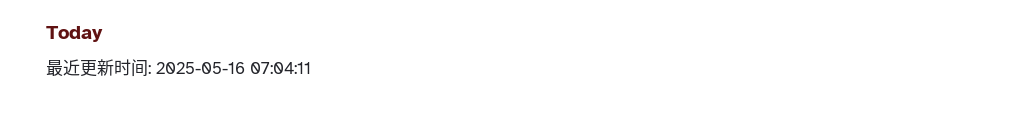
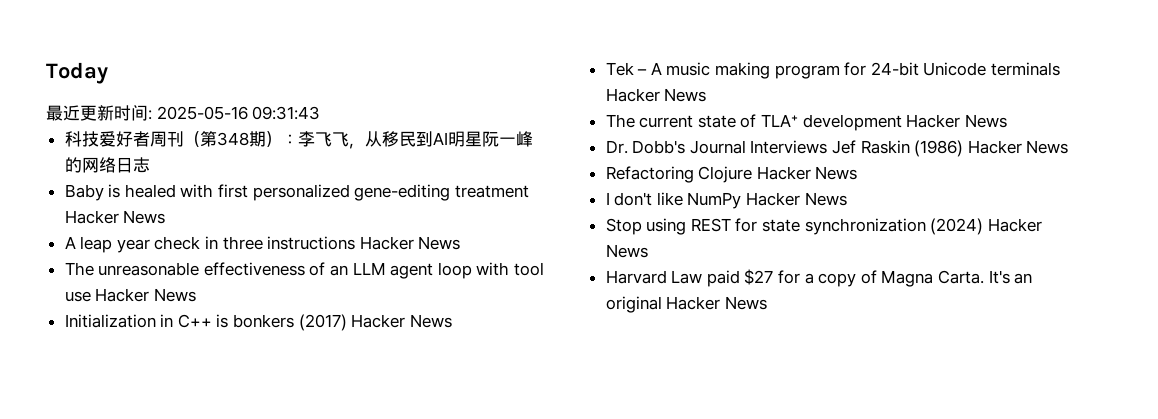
- 最近更新时间: 2025-05-16 07:04:11
+ 最近更新时间: 2025-05-16 09:31:43
+ 科技爱好者周刊（第348期）：李飞飞，从移民到AI明星阮一峰的网络日志
+ Baby is healed with first personalized gene-editing treatment Hacker News
+ A leap year check in three instructions Hacker News
+ The unreasonable effectiveness of an LLM agent loop with tool use Hacker News
+ Initialization in C++ is bonkers (2017) Hacker News
+ Tek – A music making program for 24-bit Unicode terminals Hacker News
+ The current state of TLA⁺ development Hacker News
+ Dr. Dobb's Journal Interviews Jef Raskin (1986) Hacker News
+ Refactoring Clojure Hacker News
+ I don't like NumPy Hacker News
+ Stop using REST for state synchronization (2024) Hacker News
+ Harvard Law paid $27 for a copy of Magna Carta. It's an original Hacker News

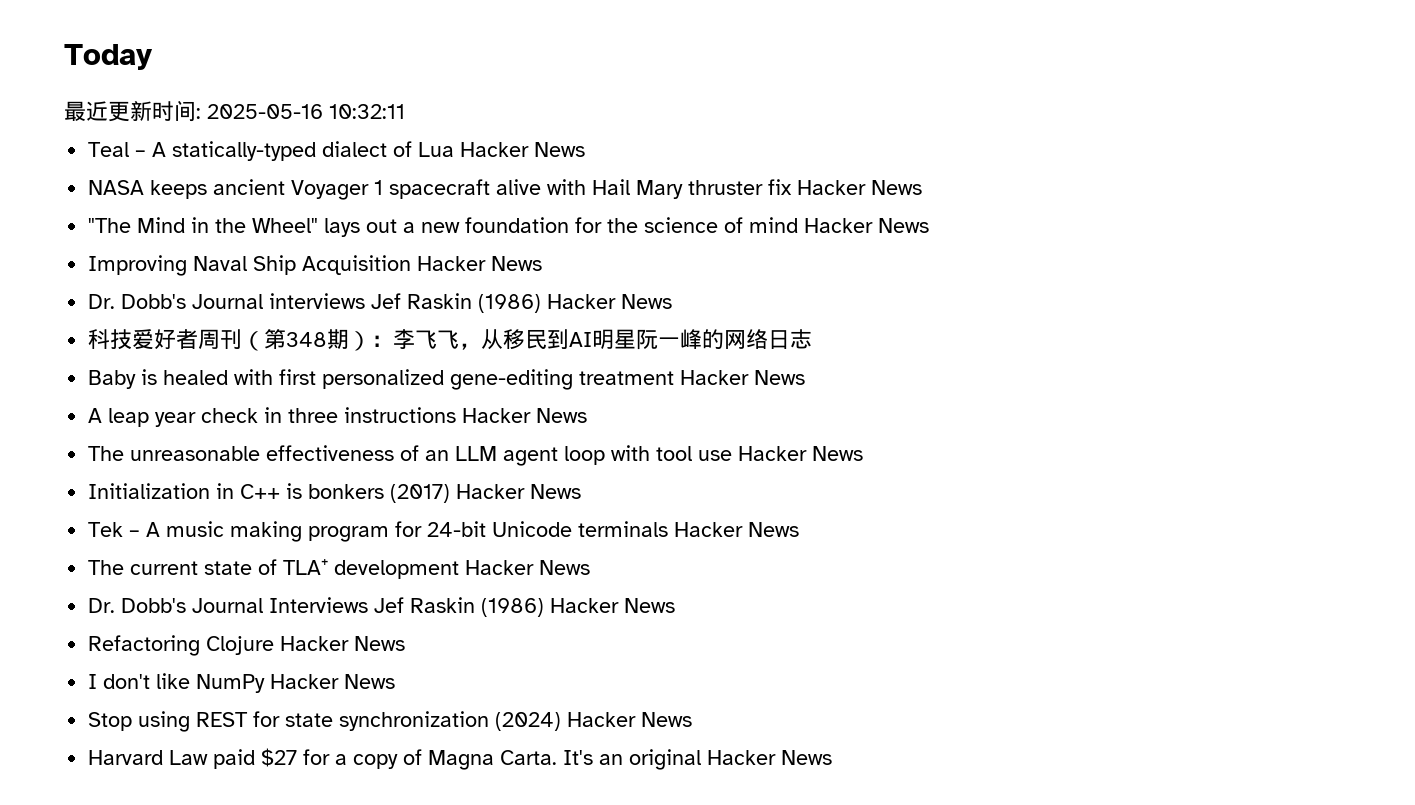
- 最近更新时间: 2025-05-16 09:31:43
+ 最近更新时间: 2025-05-16 10:32:11
+ Teal – A statically-typed dialect of Lua Hacker News
+ NASA keeps ancient Voyager 1 spacecraft alive with Hail Mary thruster fix Hacker News
+ "The Mind in the Wheel" lays out a new foundation for the science of mind Hacker News
+ Improving Naval Ship Acquisition Hacker News
+ Dr. Dobb's Journal interviews Jef Raskin (1986) Hacker News

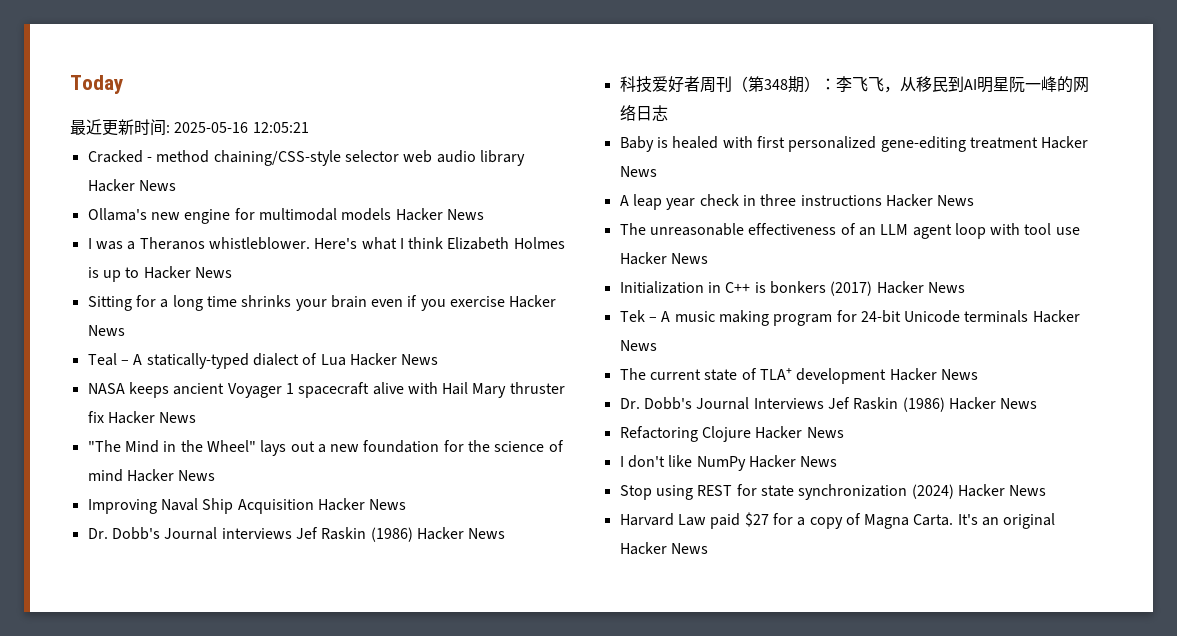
- 最近更新时间: 2025-05-16 10:32:11
+ 最近更新时间: 2025-05-16 12:05:21
+ Cracked - method chaining/CSS-style selector web audio library Hacker News
+ Ollama's new engine for multimodal models Hacker News
+ I was a Theranos whistleblower. Here's what I think Elizabeth Holmes is up to Hacker News
+ Sitting for a long time shrinks your brain even if you exercise Hacker News

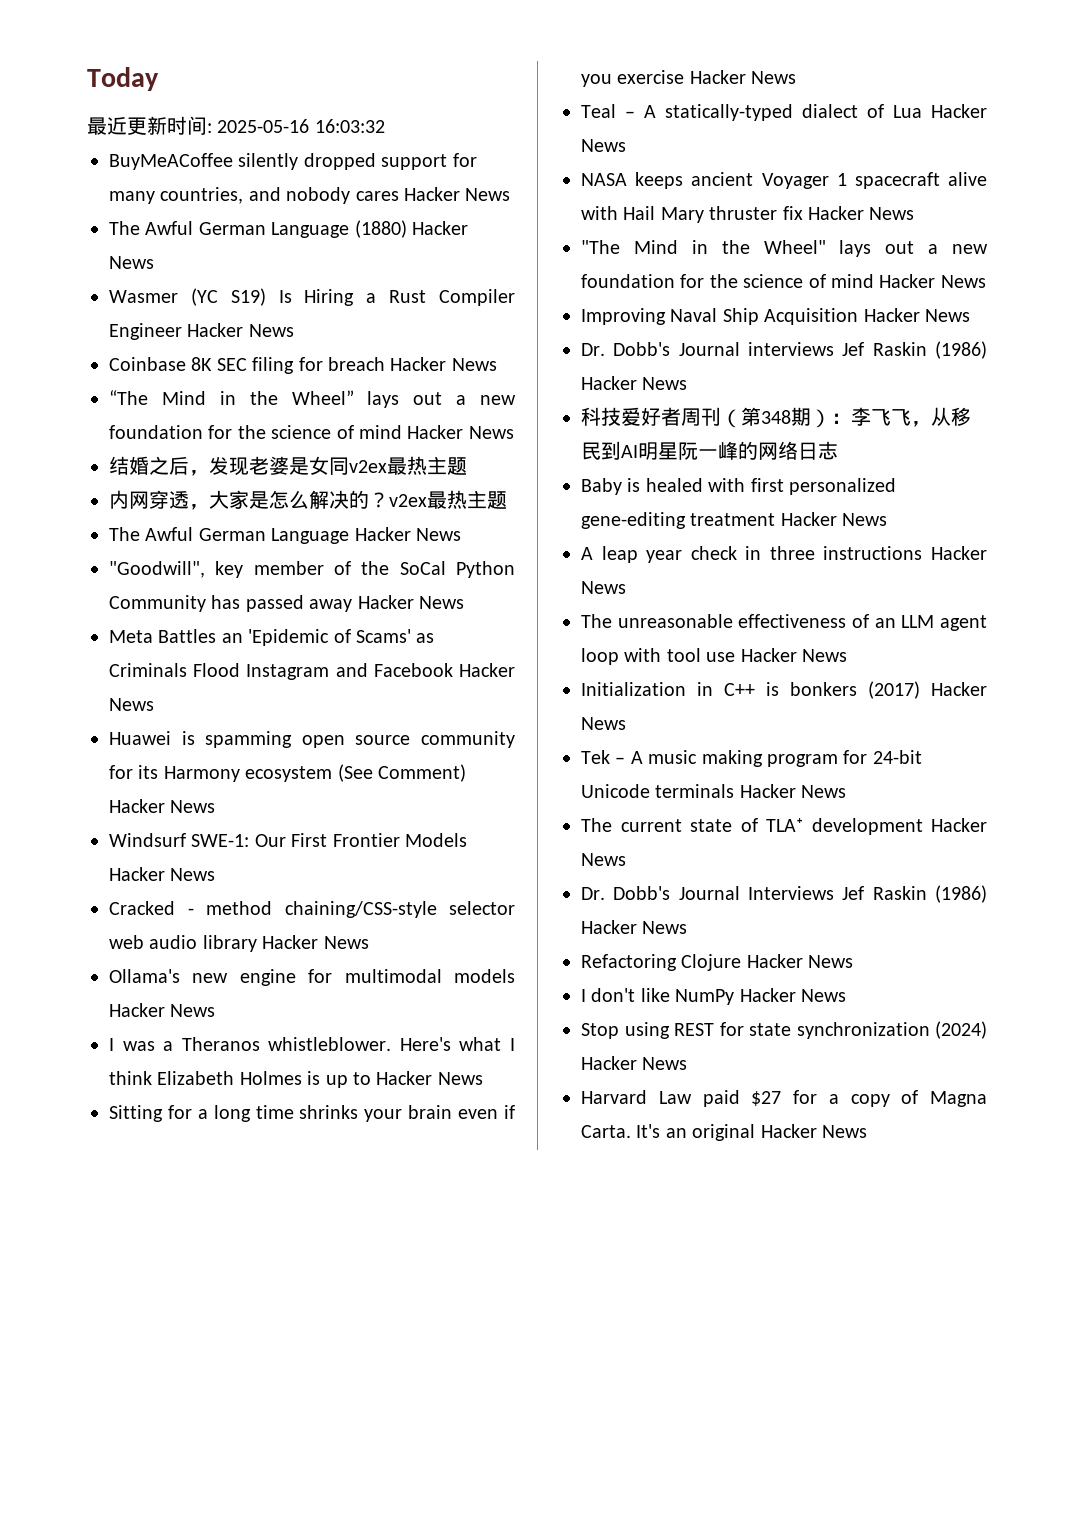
- 最近更新时间: 2025-05-16 12:05:21
+ 最近更新时间: 2025-05-16 16:03:32
+ BuyMeACoffee silently dropped support for many countries, and nobody cares Hacker News
+ The Awful German Language (1880) Hacker News
+ Wasmer (YC S19) Is Hiring a Rust Compiler Engineer Hacker News
+ Coinbase 8K SEC filing for breach Hacker News
+ “The Mind in the Wheel” lays out a new foundation for the science of mind Hacker News
+ 结婚之后，发现老婆是女同v2ex最热主题
+ 内网穿透，大家是怎么解决的？v2ex最热主题
+ The Awful German Language Hacker News
+ "Goodwill", key member of the SoCal Python Community has passed away Hacker News
+ Meta Battles an 'Epidemic of Scams' as Criminals Flood Instagram and Facebook Hacker News
+ Huawei is spamming open source community for its Harmony ecosystem (See Comment) Hacker News
+ Windsurf SWE-1: Our First Frontier Models Hacker News

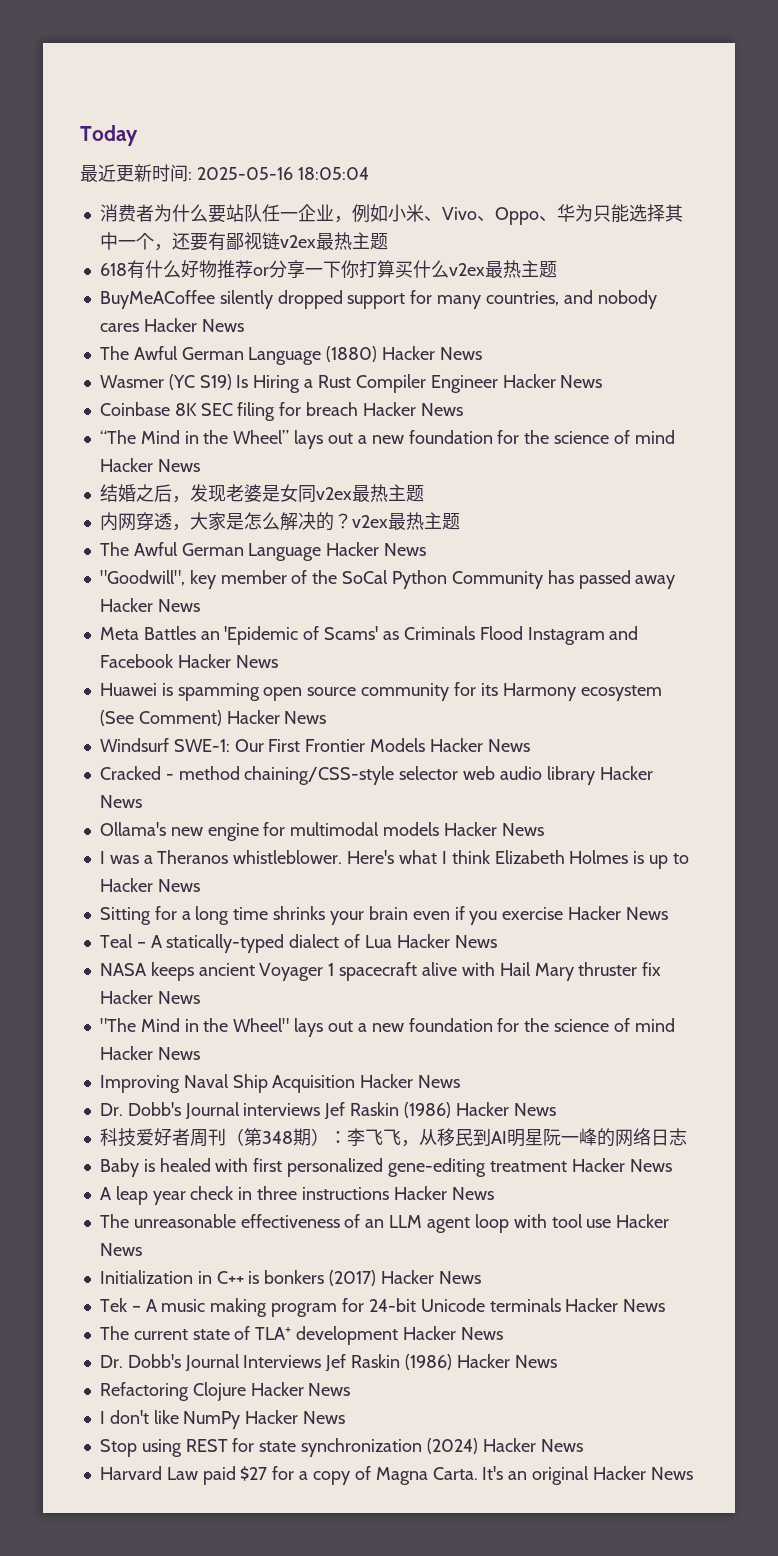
- 最近更新时间: 2025-05-16 16:03:32
+ 最近更新时间: 2025-05-16 18:05:04
+ 消费者为什么要站队任一企业，例如小米、Vivo、Oppo、华为只能选择其中一个，还要有鄙视链v2ex最热主题
+ 618有什么好物推荐or分享一下你打算买什么v2ex最热主题

